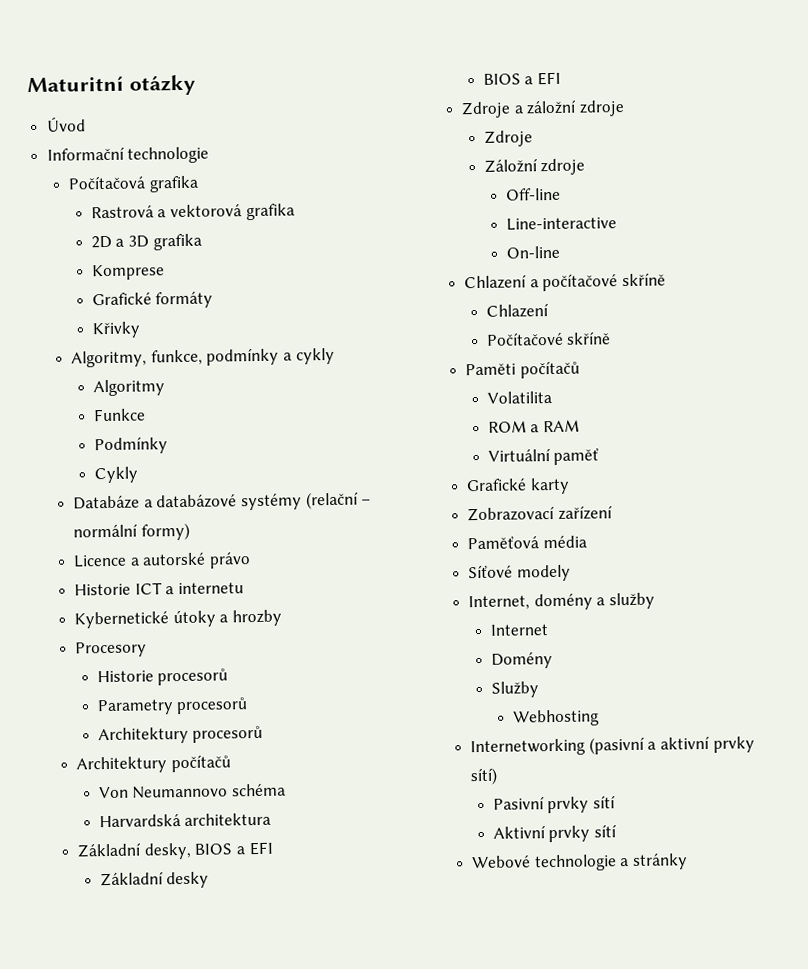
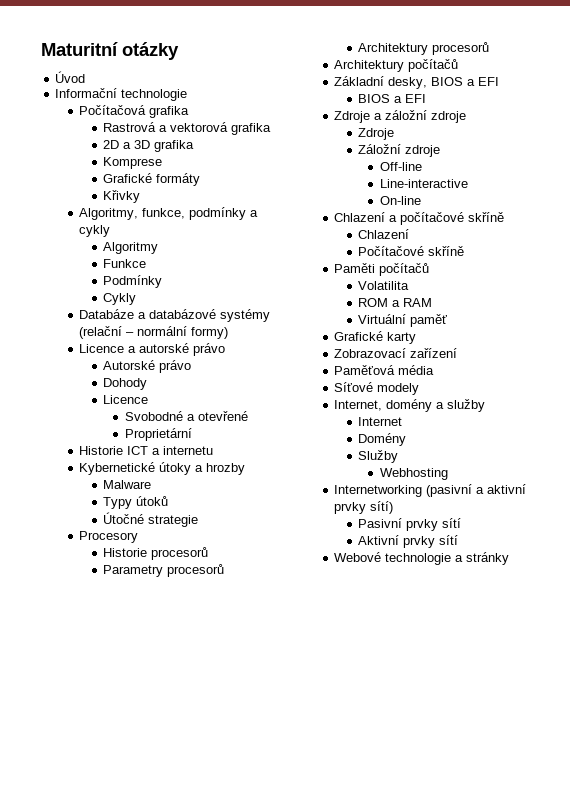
+ Autorské právo
+ Dohody
+ Licence
+ Svobodné a otevřené
+ Proprietární
+ Malware
+ Typy útoků
+ Útočné strategie
- Von Neumannovo schéma
- Harvardská architektura
- Základní desky

